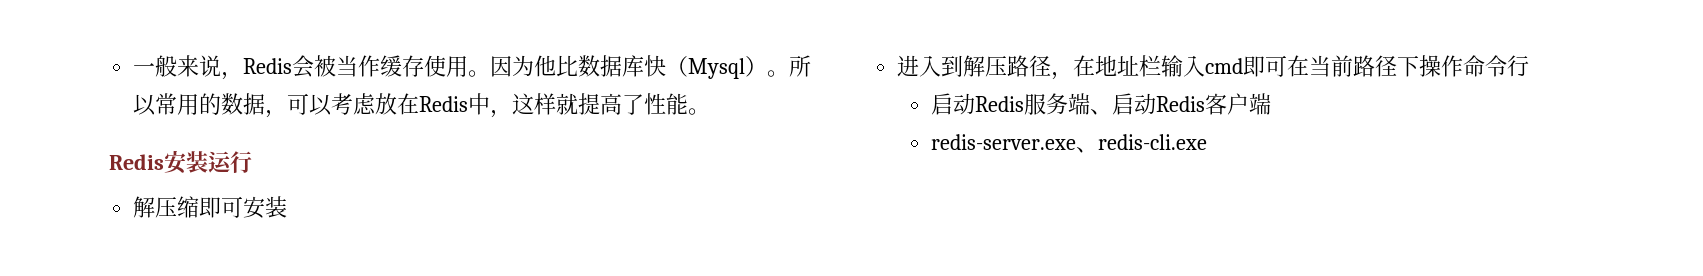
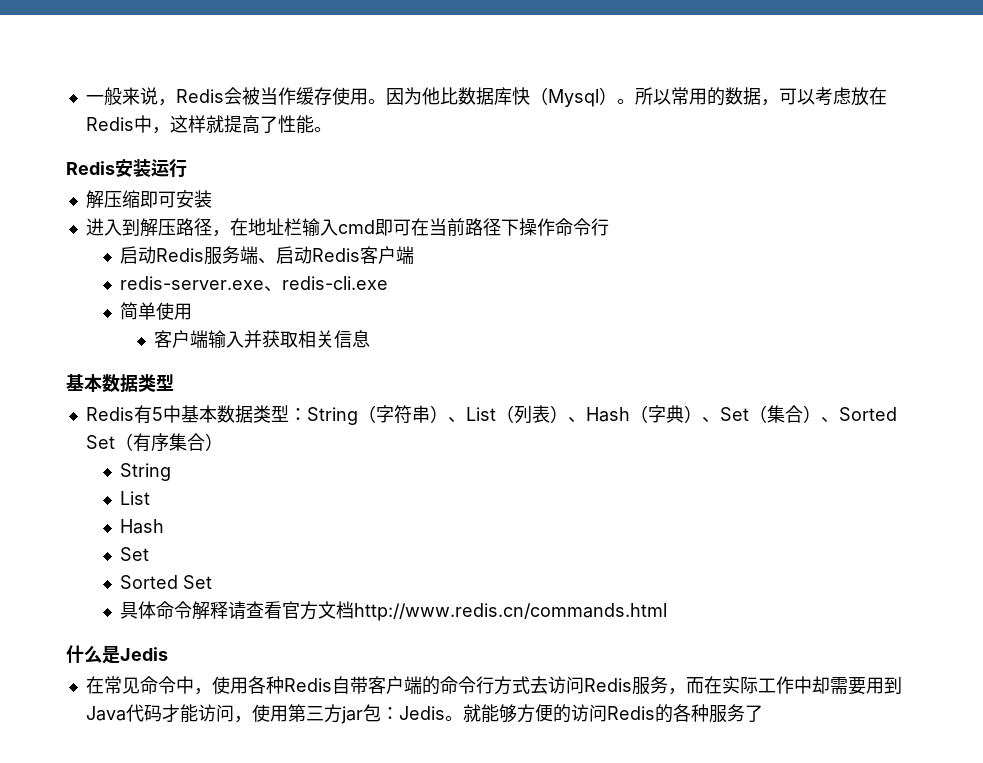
+ 简单使用
+ 客户端输入并获取相关信息
+ 基本数据类型
+ Redis有5中基本数据类型：String（字符串）、List（列表）、Hash（字典）、Set（集合）、Sorted Set（有序集合）
+ String
+ List
+ Hash
+ Set
+ Sorted Set
+ 具体命令解释请查看官方文档http://www.redis.cn/commands.html
+ 什么是Jedis
+ 在常见命令中，使用各种Redis自带客户端的命令行方式去访问Redis服务，而在实际工作中却需要用到Java代码才能访问，使用第三方jar包：Jedis。就能够方便的访问Redis的各种服务了

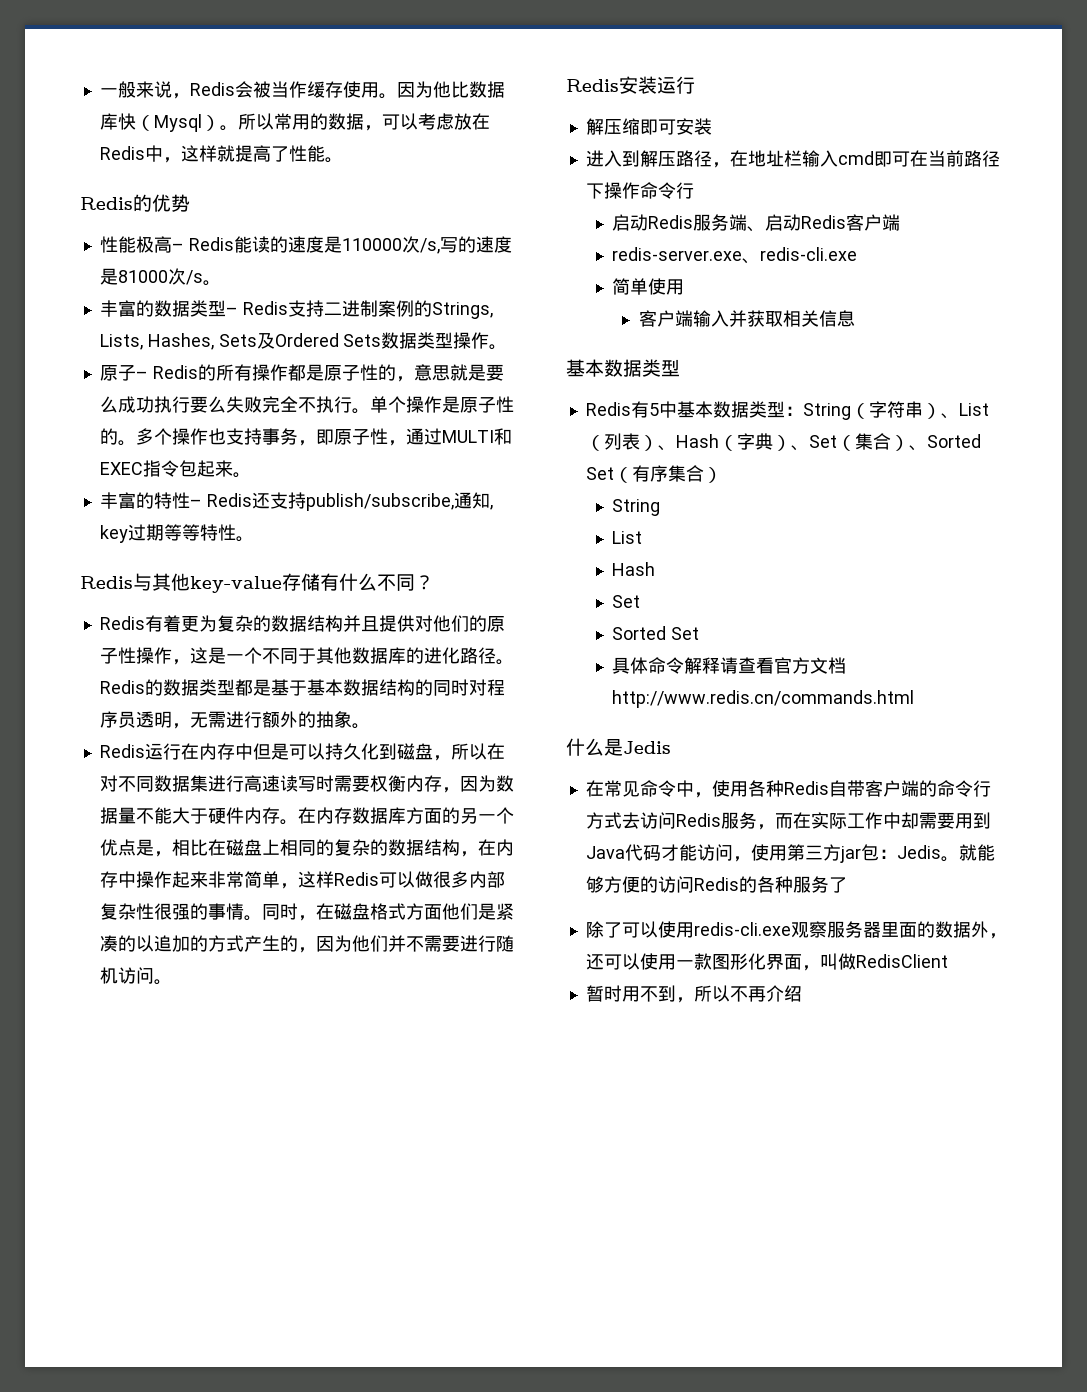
+ Redis的优势
+ 性能极高– Redis能读的速度是110000次/s,写的速度是81000次/s。
+ 丰富的数据类型– Redis支持二进制案例的Strings, Lists, Hashes, Sets及Ordered Sets数据类型操作。
+ 原子– Redis的所有操作都是原子性的，意思就是要么成功执行要么失败完全不执行。单个操作是原子性的。多个操作也支持事务，即原子性，通过MULTI和EXEC指令包起来。
+ 丰富的特性– Redis还支持publish/subscribe,通知, key过期等等特性。
+ Redis与其他key-value存储有什么不同？
+ Redis有着更为复杂的数据结构并且提供对他们的原子性操作，这是一个不同于其他数据库的进化路径。Redis的数据类型都是基于基本数据结构的同时对程序员透明，无需进行额外的抽象。
+ Redis运行在内存中但是可以持久化到磁盘，所以在对不同数据集进行高速读写时需要权衡内存，因为数据量不能大于硬件内存。在内存数据库方面的另一个优点是，相比在磁盘上相同的复杂的数据结构，在内存中操作起来非常简单，这样Redis可以做很多内部复杂性很强的事情。同时，在磁盘格式方面他们是紧凑的以追加的方式产生的，因为他们并不需要进行随机访问。
+ 除了可以使用redis-cli.exe观察服务器里面的数据外，还可以使用一款图形化界面，叫做RedisClient
+ 暂时用不到，所以不再介绍

